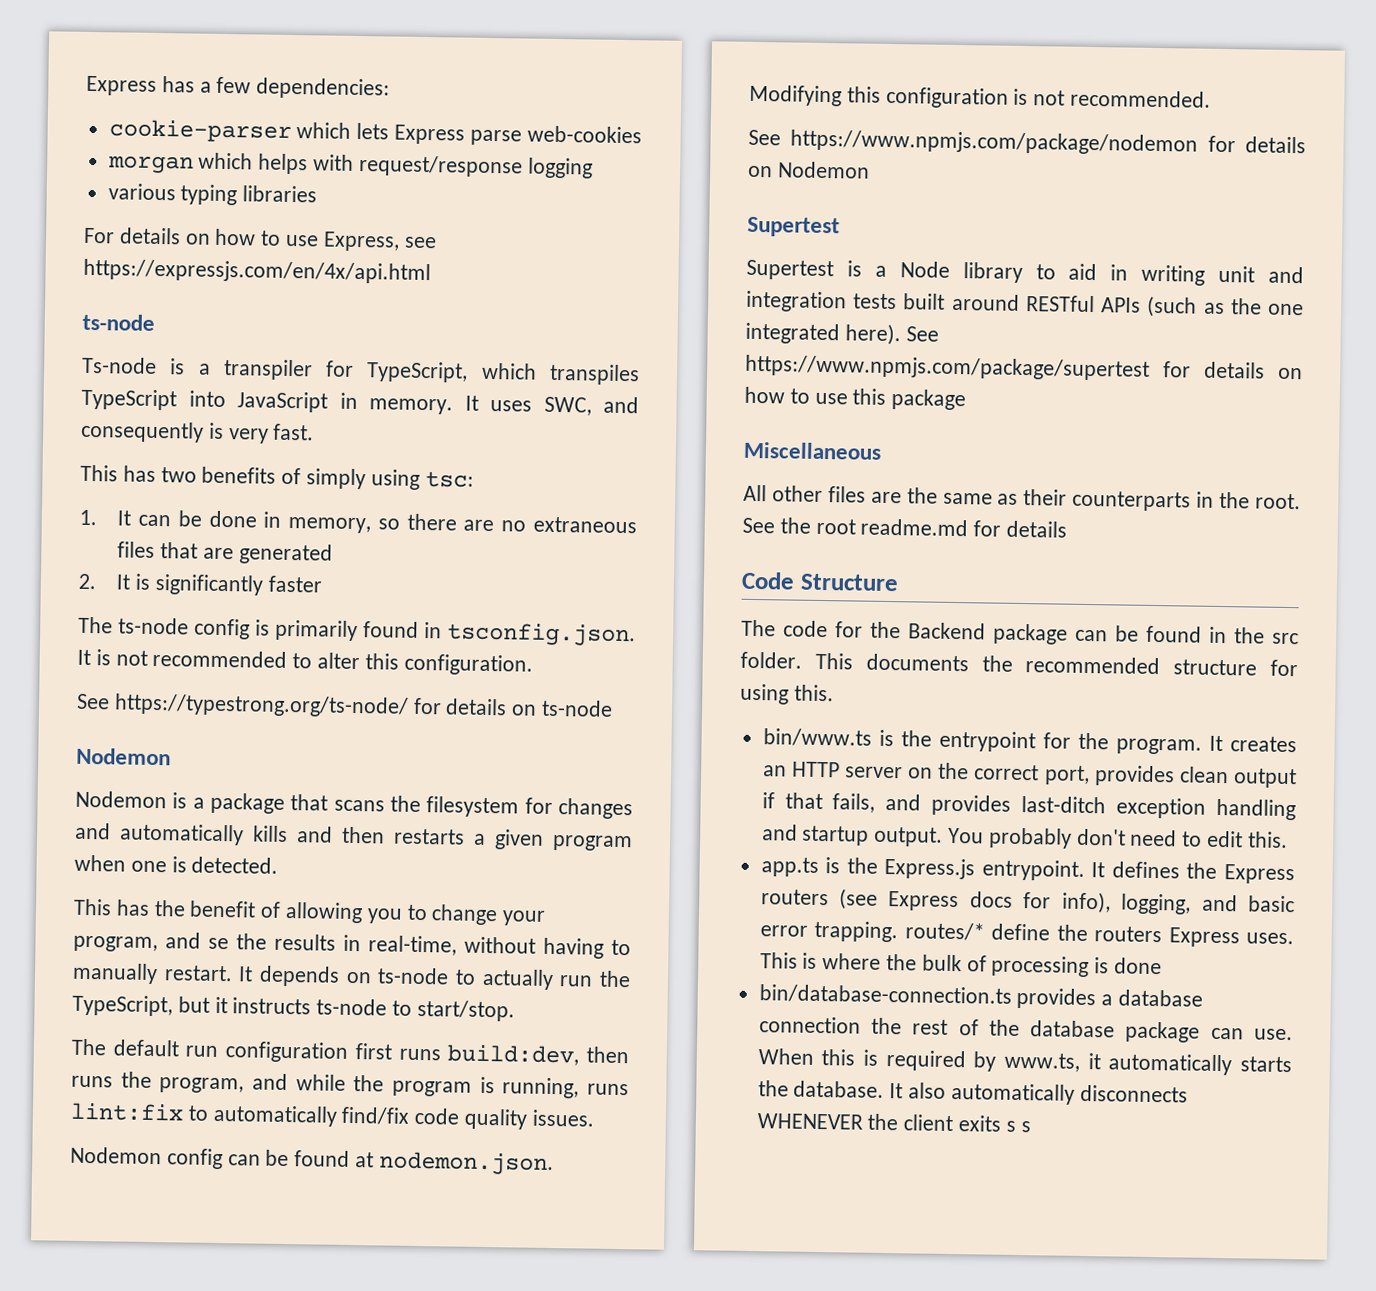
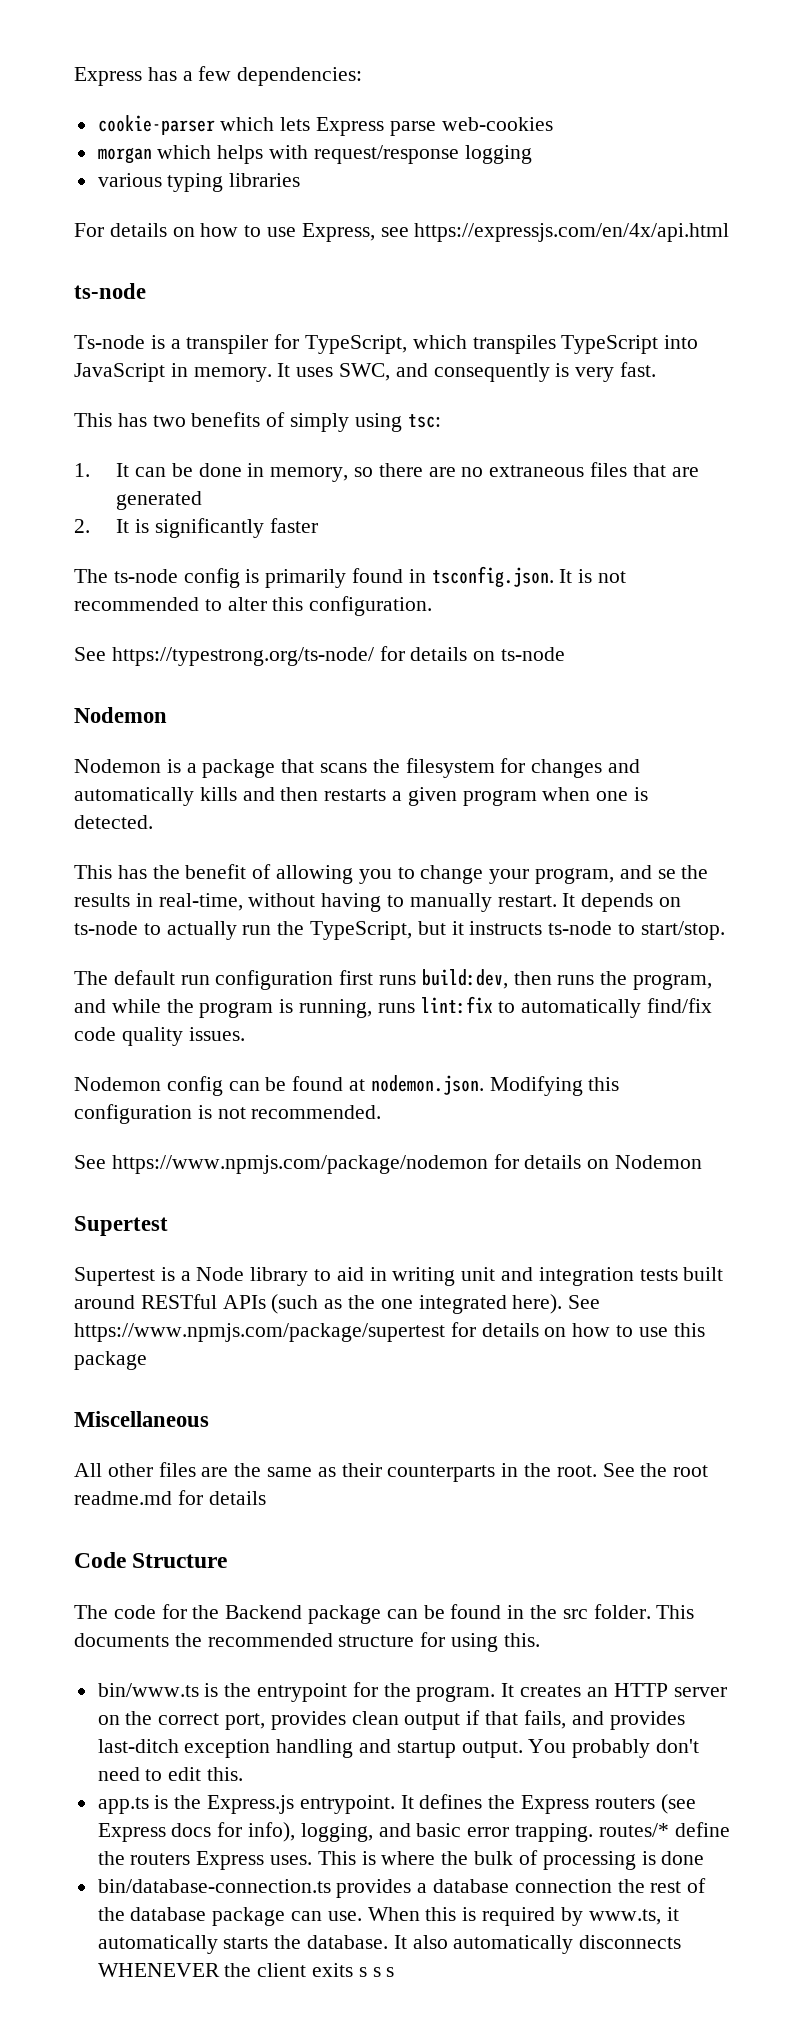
- It also automatically disconnects WHENEVER the client exits s s
+ It also automatically disconnects WHENEVER the client exits s s s

